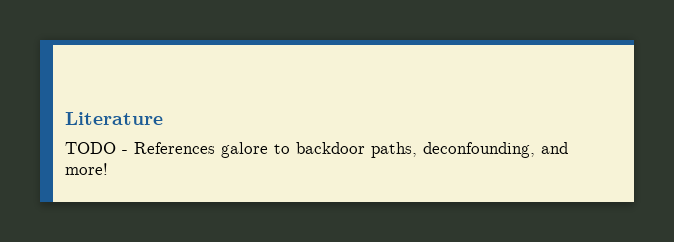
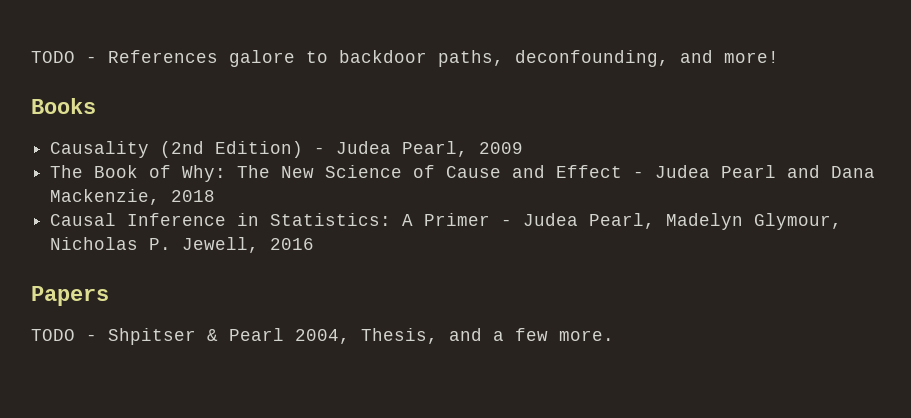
- Literature
+ Books
+ Causality (2nd Edition) - Judea Pearl, 2009
+ The Book of Why: The New Science of Cause and Effect - Judea Pearl and Dana Mackenzie, 2018
+ Causal Inference in Statistics: A Primer - Judea Pearl, Madelyn Glymour, Nicholas P. Jewell, 2016
+ Papers
+ TODO - Shpitser & Pearl 2004, Thesis, and a few more.

